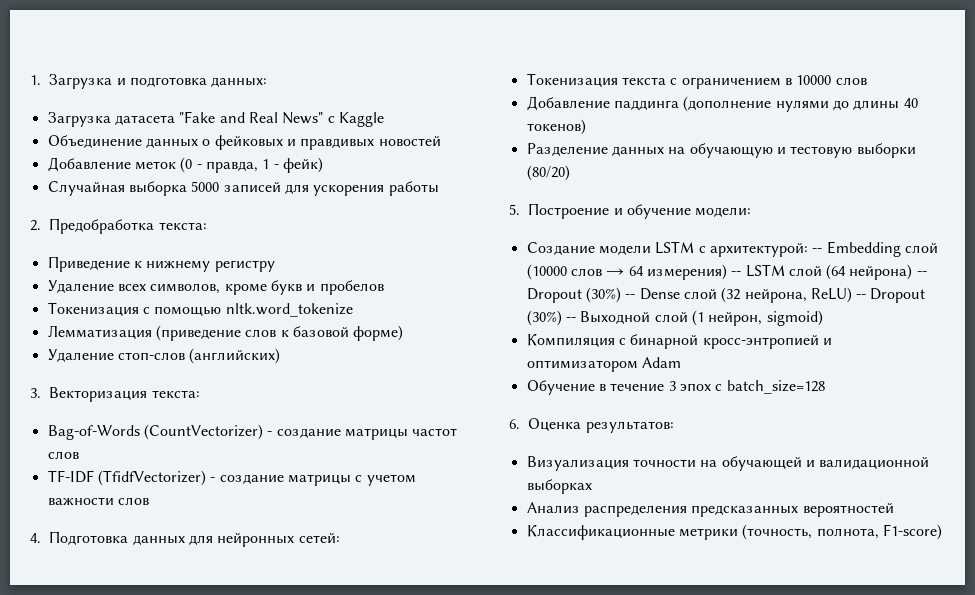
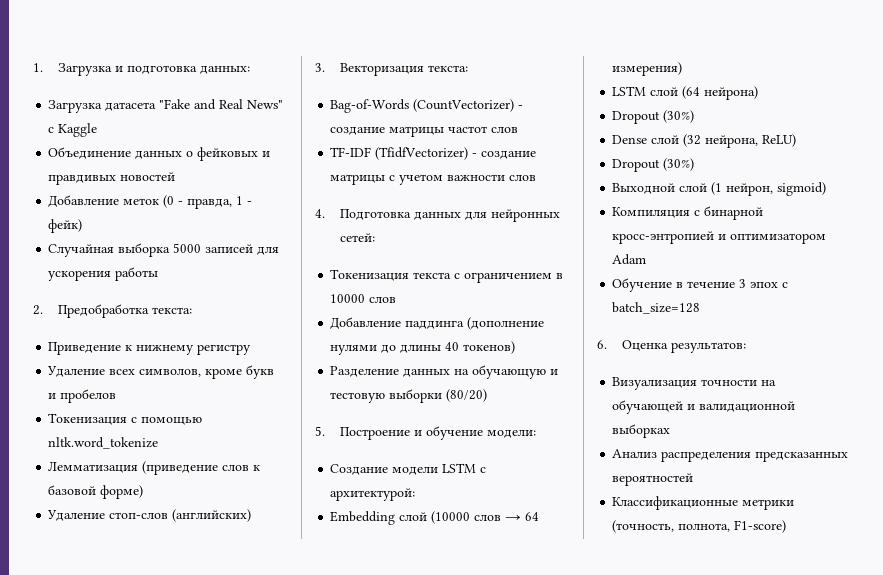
- Создание модели LSTM с архитектурой: -- Embedding слой (10000 слов → 64 измерения) -- LSTM слой (64 нейрона) -- Dropout (30%) -- Dense слой (32 нейрона, ReLU) -- Dropout (30%) -- Выходной слой (1 нейрон, sigmoid)
+ Создание модели LSTM с архитектурой:
+ Embedding слой (10000 слов → 64 измерения)
+ LSTM слой (64 нейрона)
+ Dropout (30%)
+ Dense слой (32 нейрона, ReLU)
+ Dropout (30%)
+ Выходной слой (1 нейрон, sigmoid)

